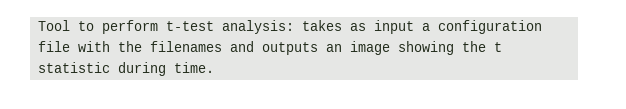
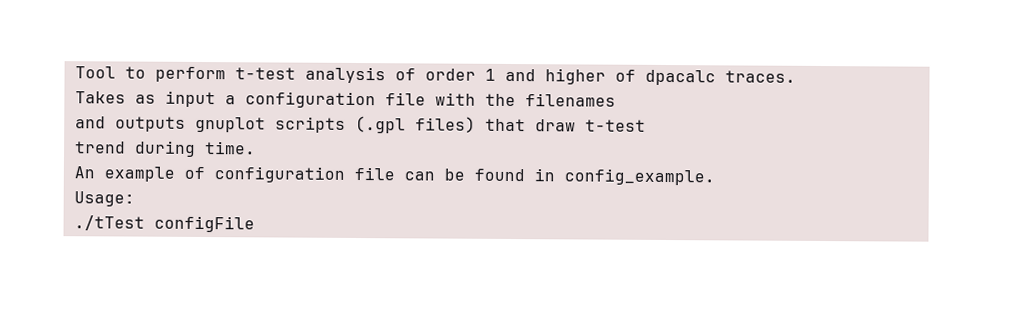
- Tool to perform t-test analysis: takes as input a configuration file with the filenames and outputs an image showing the t statistic during time.
+ Tool to perform t-test analysis of order 1 and higher of dpacalc traces.
+ Takes as input a configuration file with the filenames
+ and outputs gnuplot scripts (.gpl files) that draw t-test
+ trend during time.
+ An example of configuration file can be found in config_example.
+ Usage:
+ ./tTest configFile

